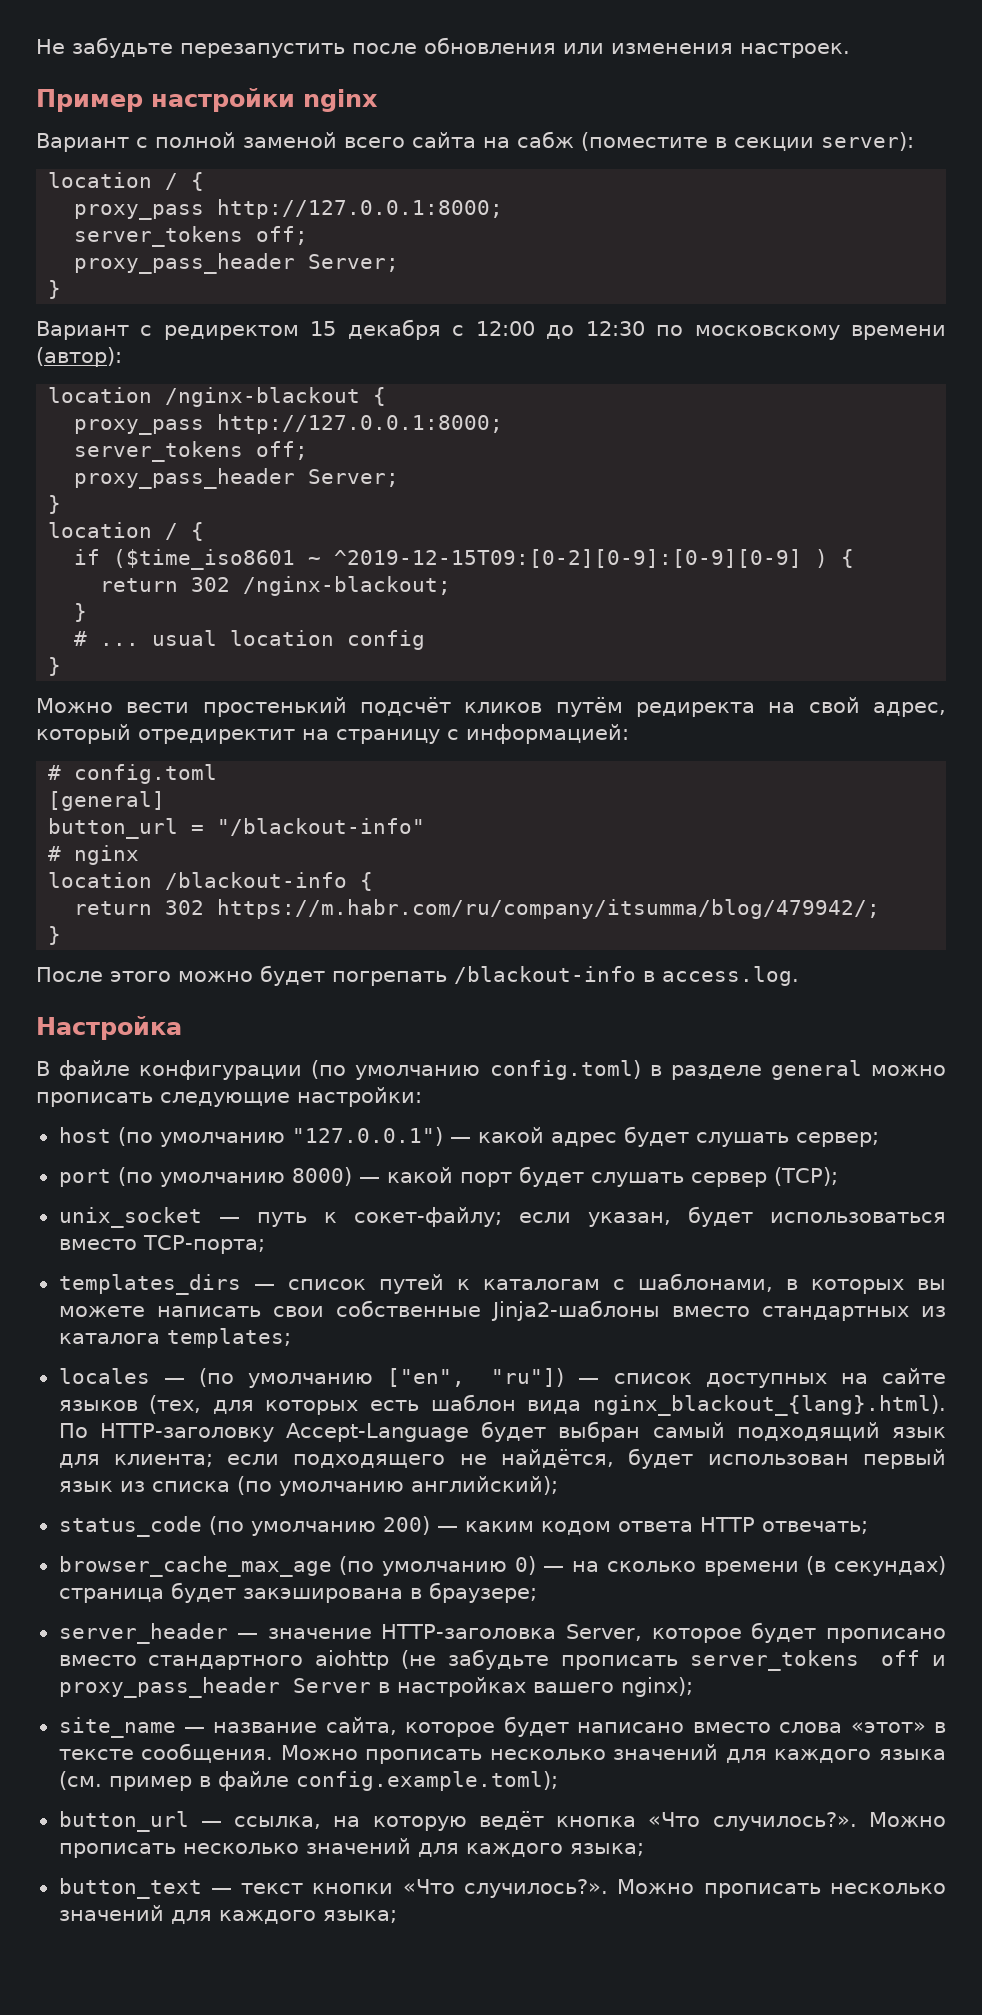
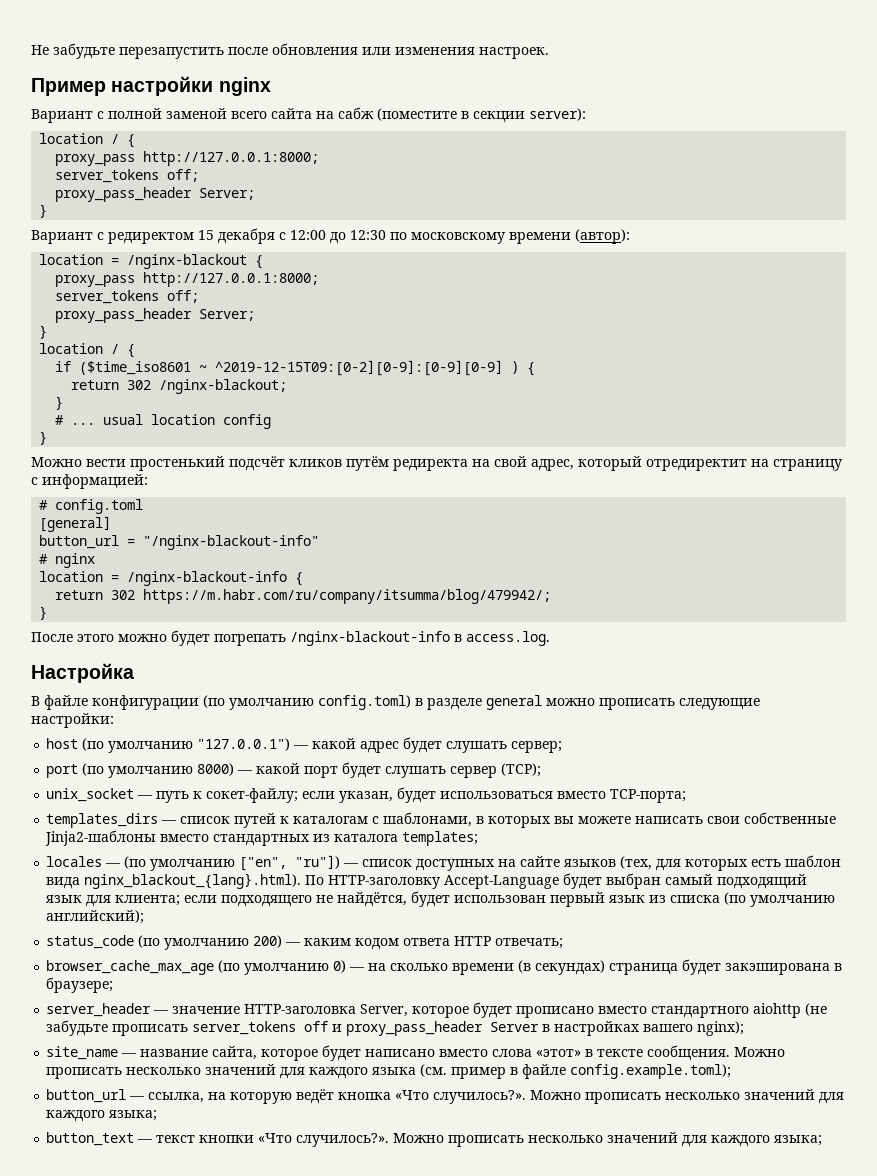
- location /nginx-blackout {
+ location = /nginx-blackout {
- button_url = "/blackout-info"
+ button_url = "/nginx-blackout-info"
- location /blackout-info {
+ location = /nginx-blackout-info {
- После этого можно будет погрепать /blackout-info в access.log.
+ После этого можно будет погрепать /nginx-blackout-info в access.log.

